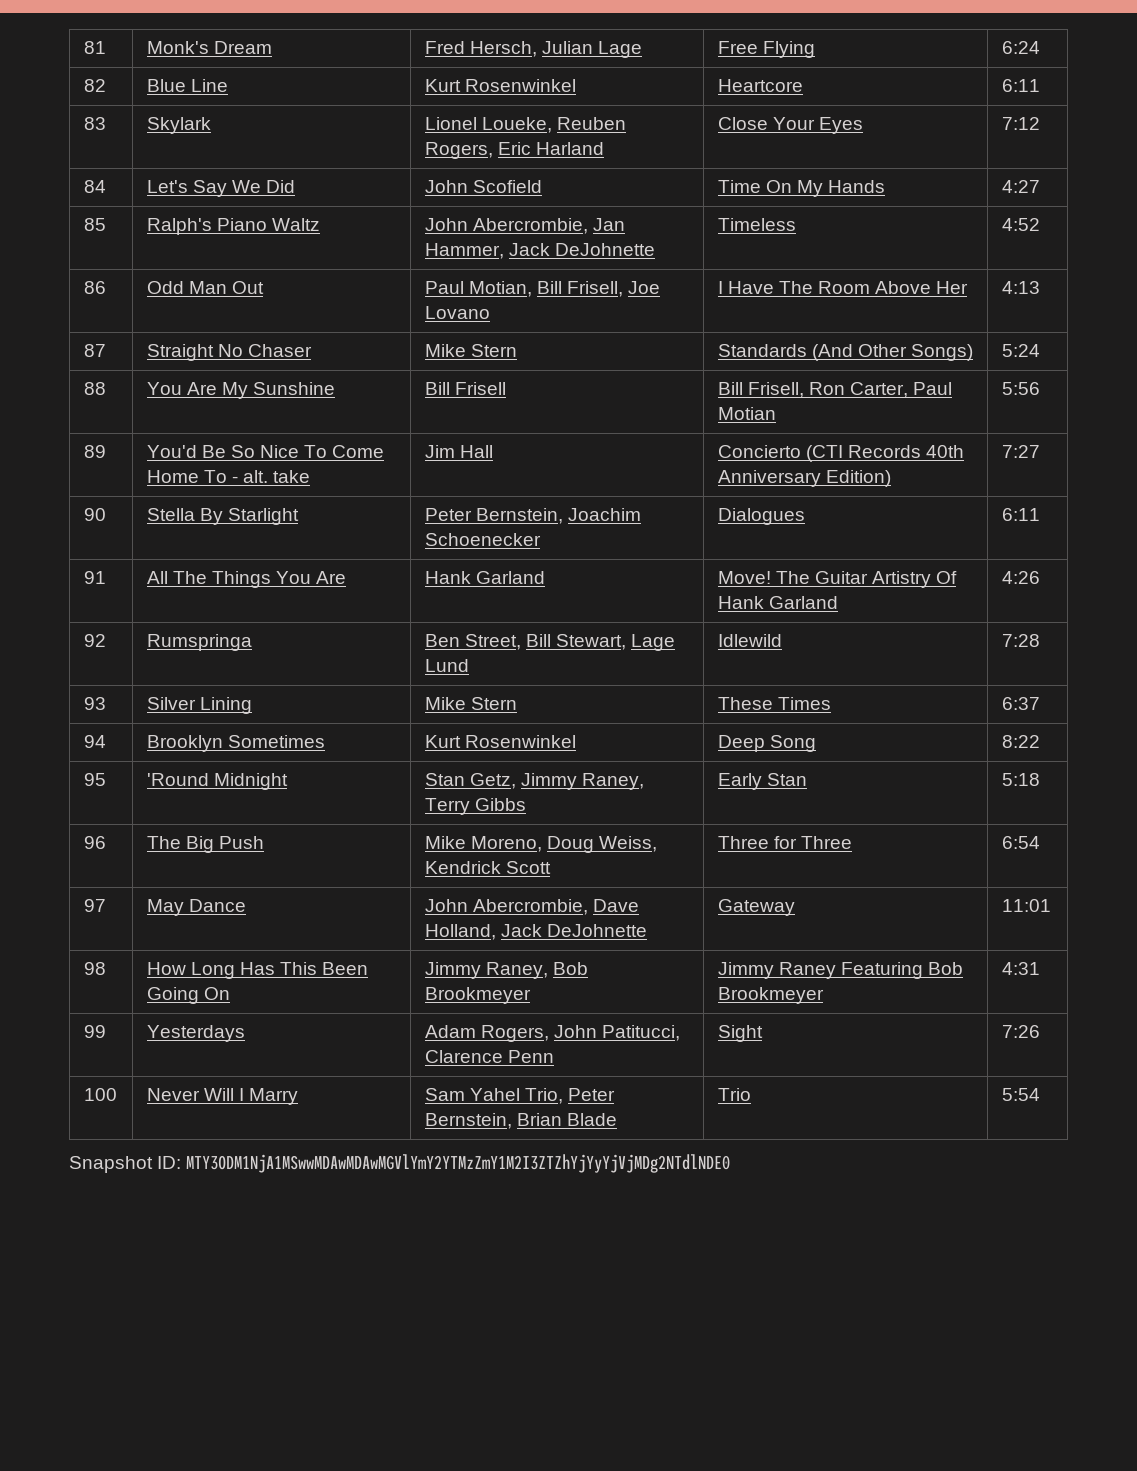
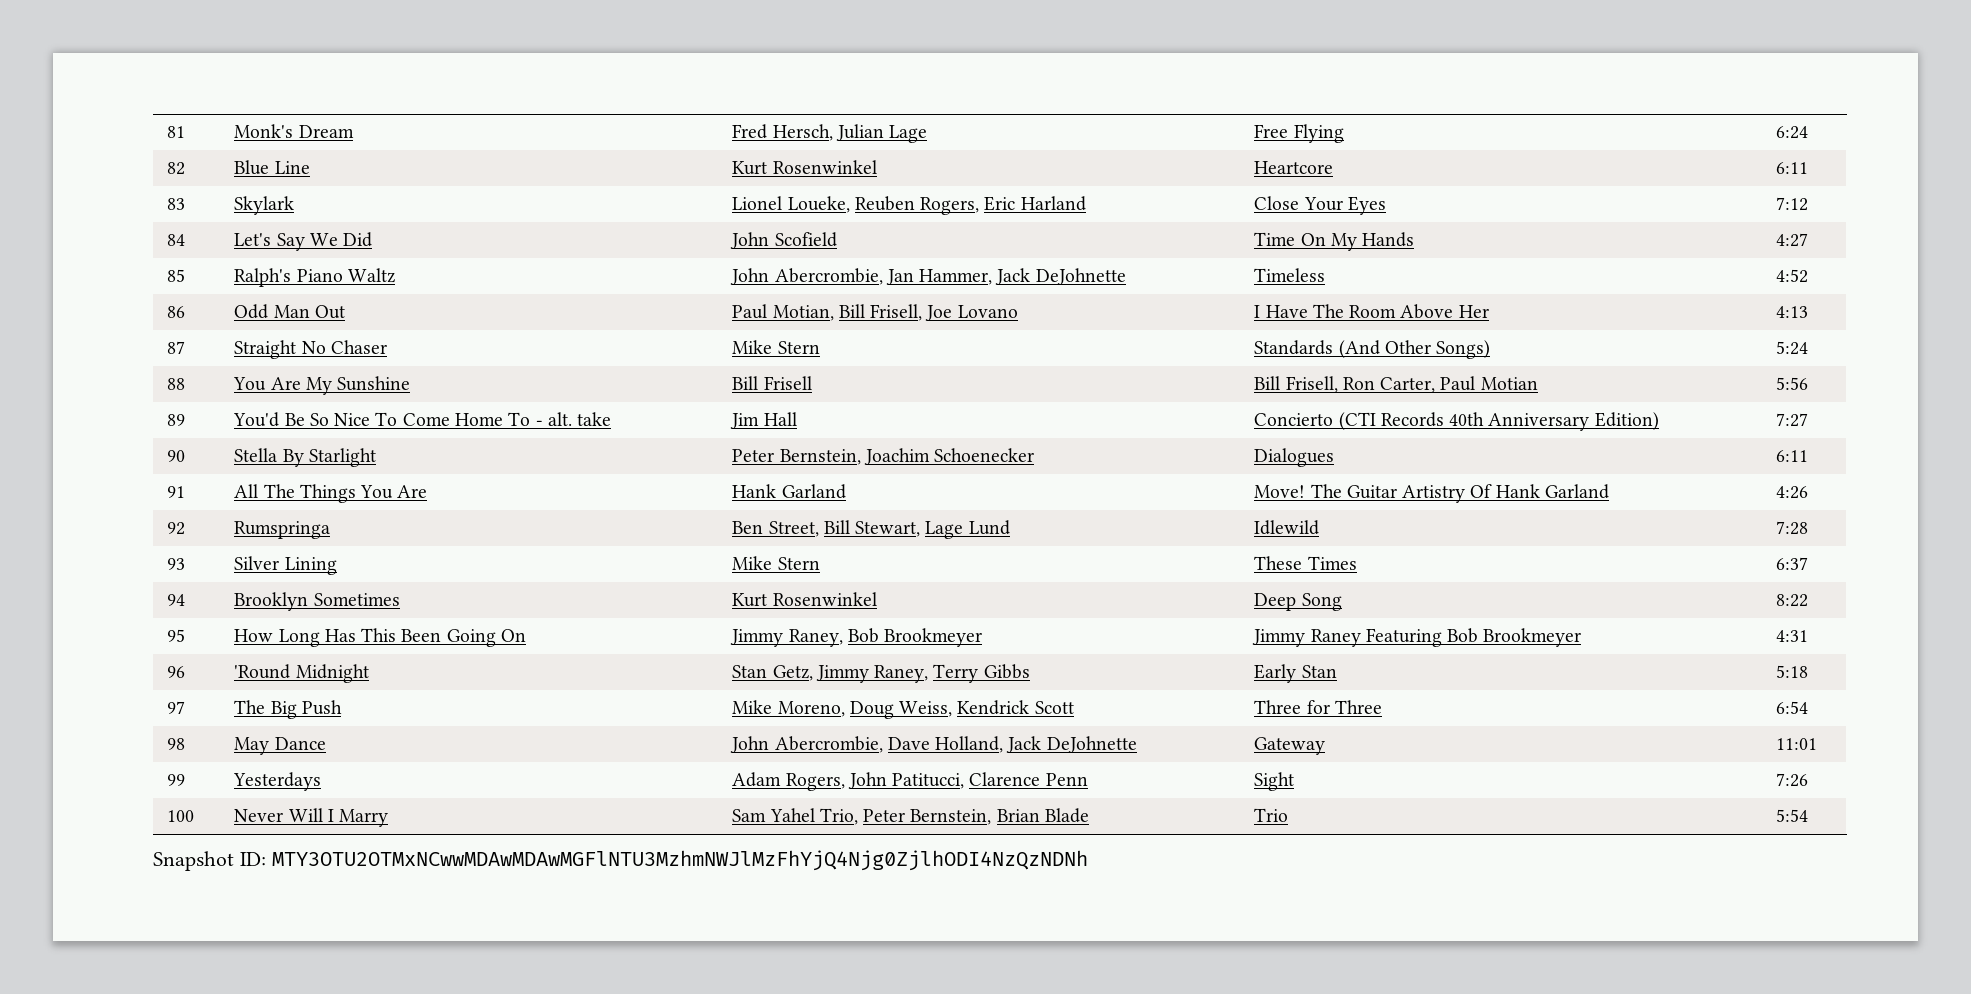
- 95 | 'Round Midnight | Stan Getz, Jimmy Raney, Terry Gibbs | Early Stan | 5:18
- 96 | The Big Push | Mike Moreno, Doug Weiss, Kendrick Scott | Three for Three | 6:54
- 97 | May Dance | John Abercrombie, Dave Holland, Jack DeJohnette | Gateway | 11:01
- 98 | How Long Has This Been Going On | Jimmy Raney, Bob Brookmeyer | Jimmy Raney Featuring Bob Brookmeyer | 4:31
+ 95 | How Long Has This Been Going On | Jimmy Raney, Bob Brookmeyer | Jimmy Raney Featuring Bob Brookmeyer | 4:31
+ 96 | 'Round Midnight | Stan Getz, Jimmy Raney, Terry Gibbs | Early Stan | 5:18
+ 97 | The Big Push | Mike Moreno, Doug Weiss, Kendrick Scott | Three for Three | 6:54
+ 98 | May Dance | John Abercrombie, Dave Holland, Jack DeJohnette | Gateway | 11:01
- Snapshot ID: MTY3ODM1NjA1MSwwMDAwMDAwMGVlYmY2YTMzZmY1M2I3ZTZhYjYyYjVjMDg2NTdlNDE0
+ Snapshot ID: MTY3OTU2OTMxNCwwMDAwMDAwMGFlNTU3MzhmNWJlMzFhYjQ4Njg0ZjlhODI4NzQzNDNh

